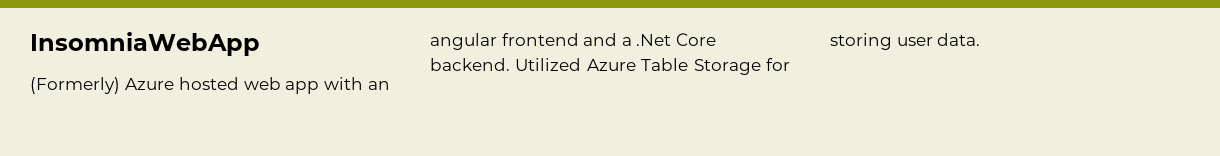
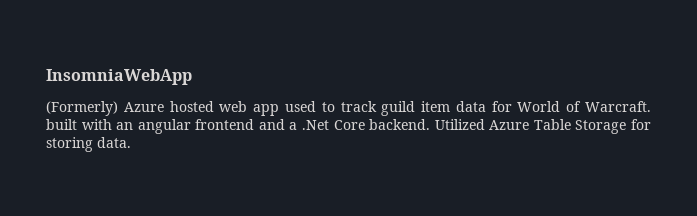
- (Formerly) Azure hosted web app with an angular frontend and a .Net Core backend.
+ (Formerly) Azure hosted web app used to track guild item data for World of Warcraft. built with an angular frontend and a .Net Core backend.
- Utilized Azure Table Storage for storing user data.
+ Utilized Azure Table Storage for storing data.

